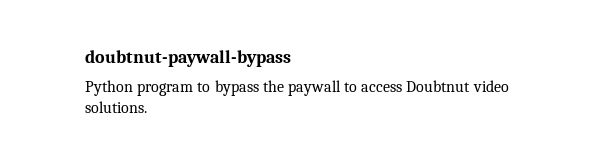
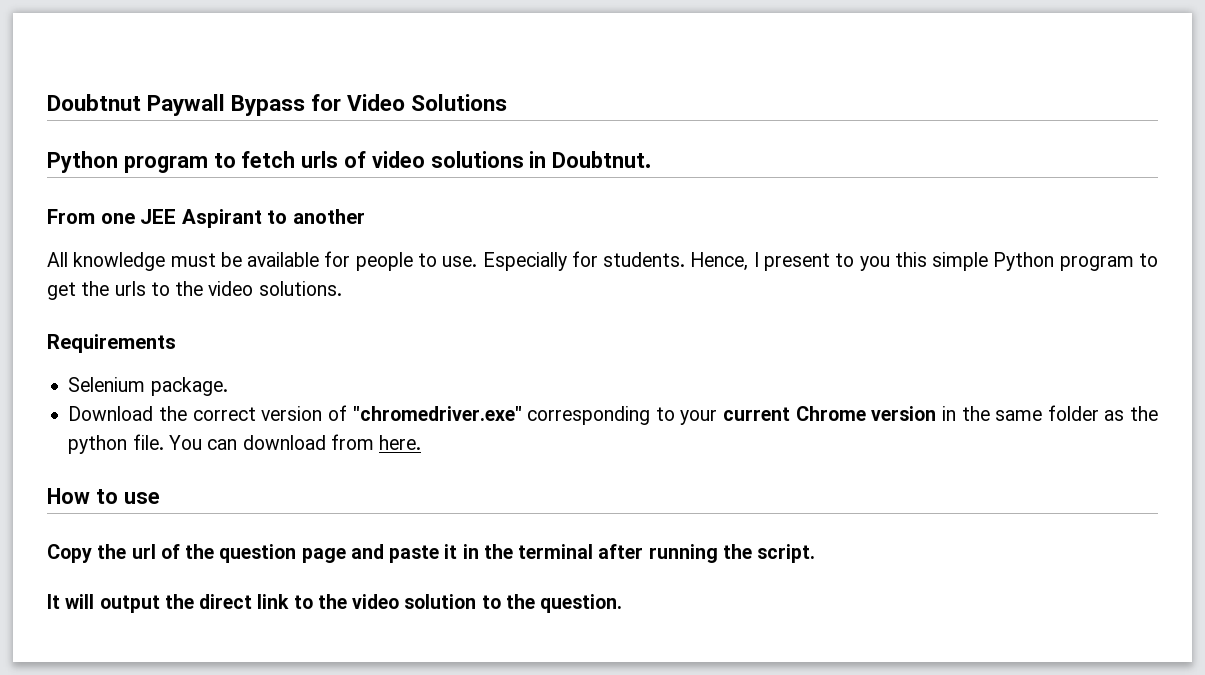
- doubtnut-paywall-bypass
- Python program to bypass the paywall to access Doubtnut video solutions.
+ Doubtnut Paywall Bypass for Video Solutions
+ Python program to fetch urls of video solutions in Doubtnut.
+ From one JEE Aspirant to another
+ All knowledge must be available for people to use. Especially for students. Hence, I present to you this simple Python program to get the urls to the video solutions.
+ Requirements
+ Selenium package.
+ Download the correct version of "chromedriver.exe" corresponding to your current Chrome version in the same folder as the python file. You can download from here.
+ How to use
+ Copy the url of the question page and paste it in the terminal after running the script.
+ It will output the direct link to the video solution to the question.

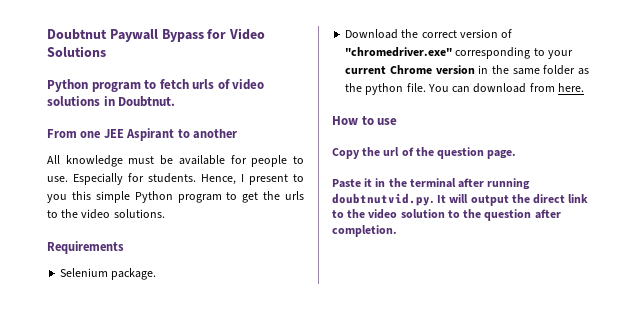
- Copy the url of the question page and paste it in the terminal after running the script.
- It will output the direct link to the video solution to the question.
+ Copy the url of the question page.
+ Paste it in the terminal after running doubtnutvid.py. It will output the direct link to the video solution to the question after completion.

